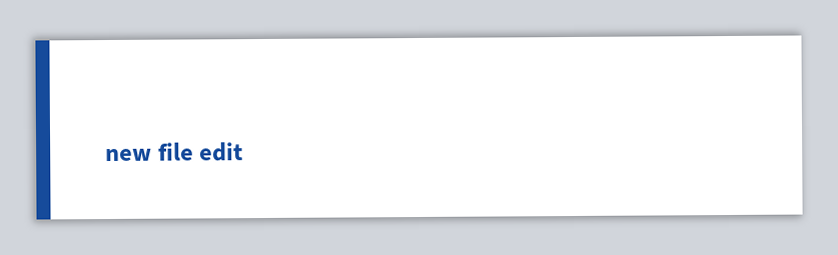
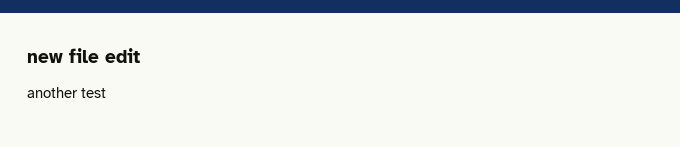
+ another test

